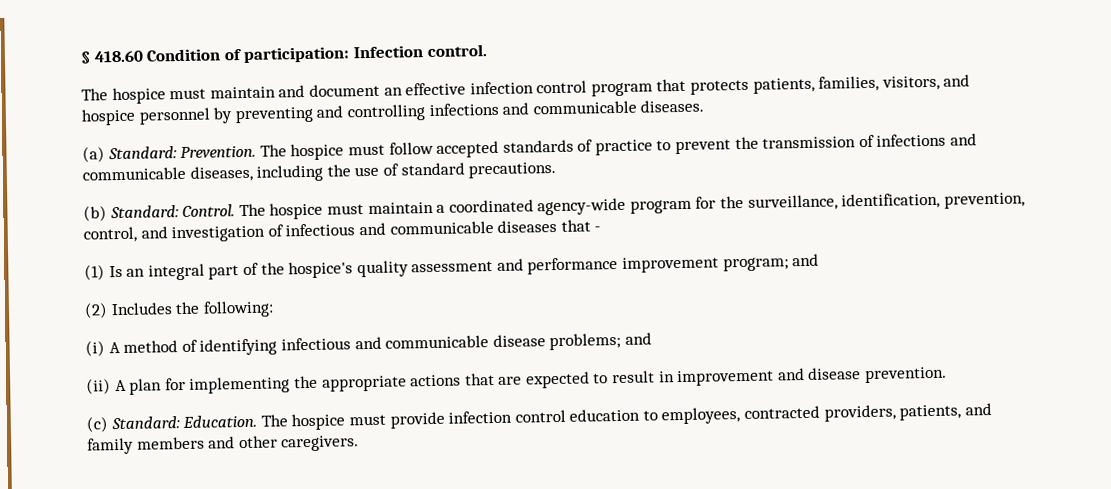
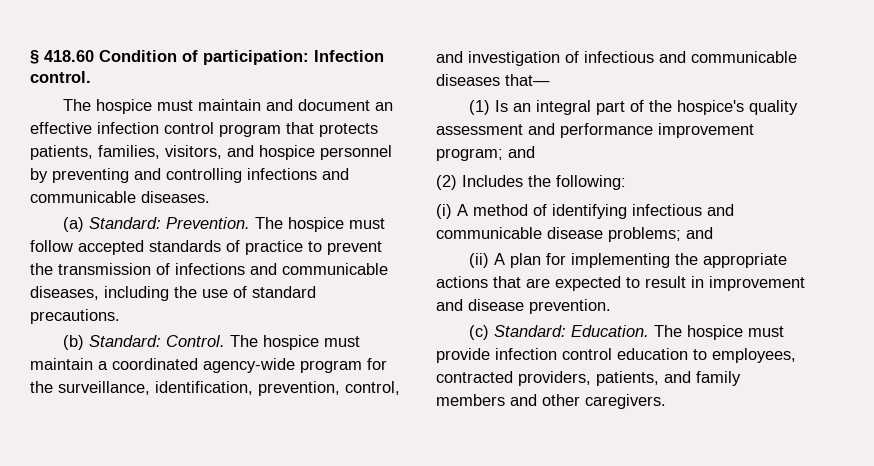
- The hospice must maintain a coordinated agency-wide program for the surveillance, identification, prevention, control, and investigation of infectious and communicable diseases that -
+ The hospice must maintain a coordinated agency-wide program for the surveillance, identification, prevention, control, and investigation of infectious and communicable diseases that—

